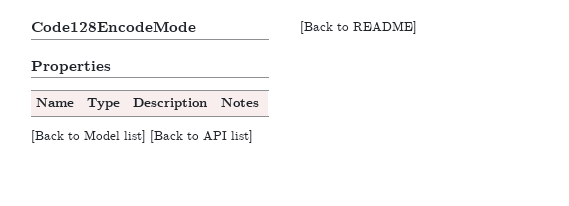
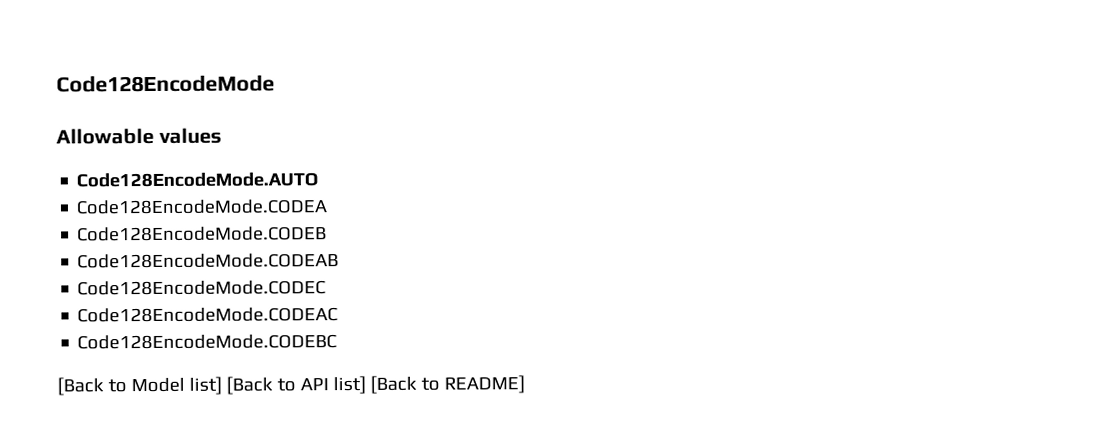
- Properties
- Name | Type | Description | Notes
+ Allowable values
+ Code128EncodeMode.AUTO
+ Code128EncodeMode.CODEA
+ Code128EncodeMode.CODEB
+ Code128EncodeMode.CODEAB
+ Code128EncodeMode.CODEC
+ Code128EncodeMode.CODEAC
+ Code128EncodeMode.CODEBC

